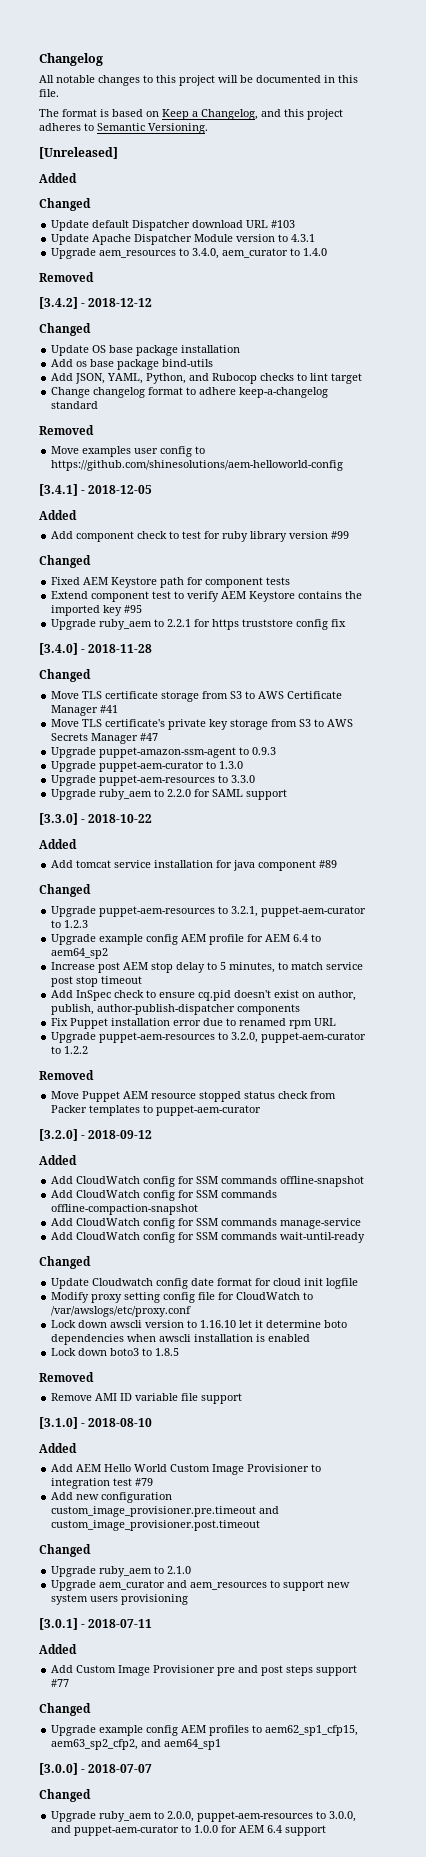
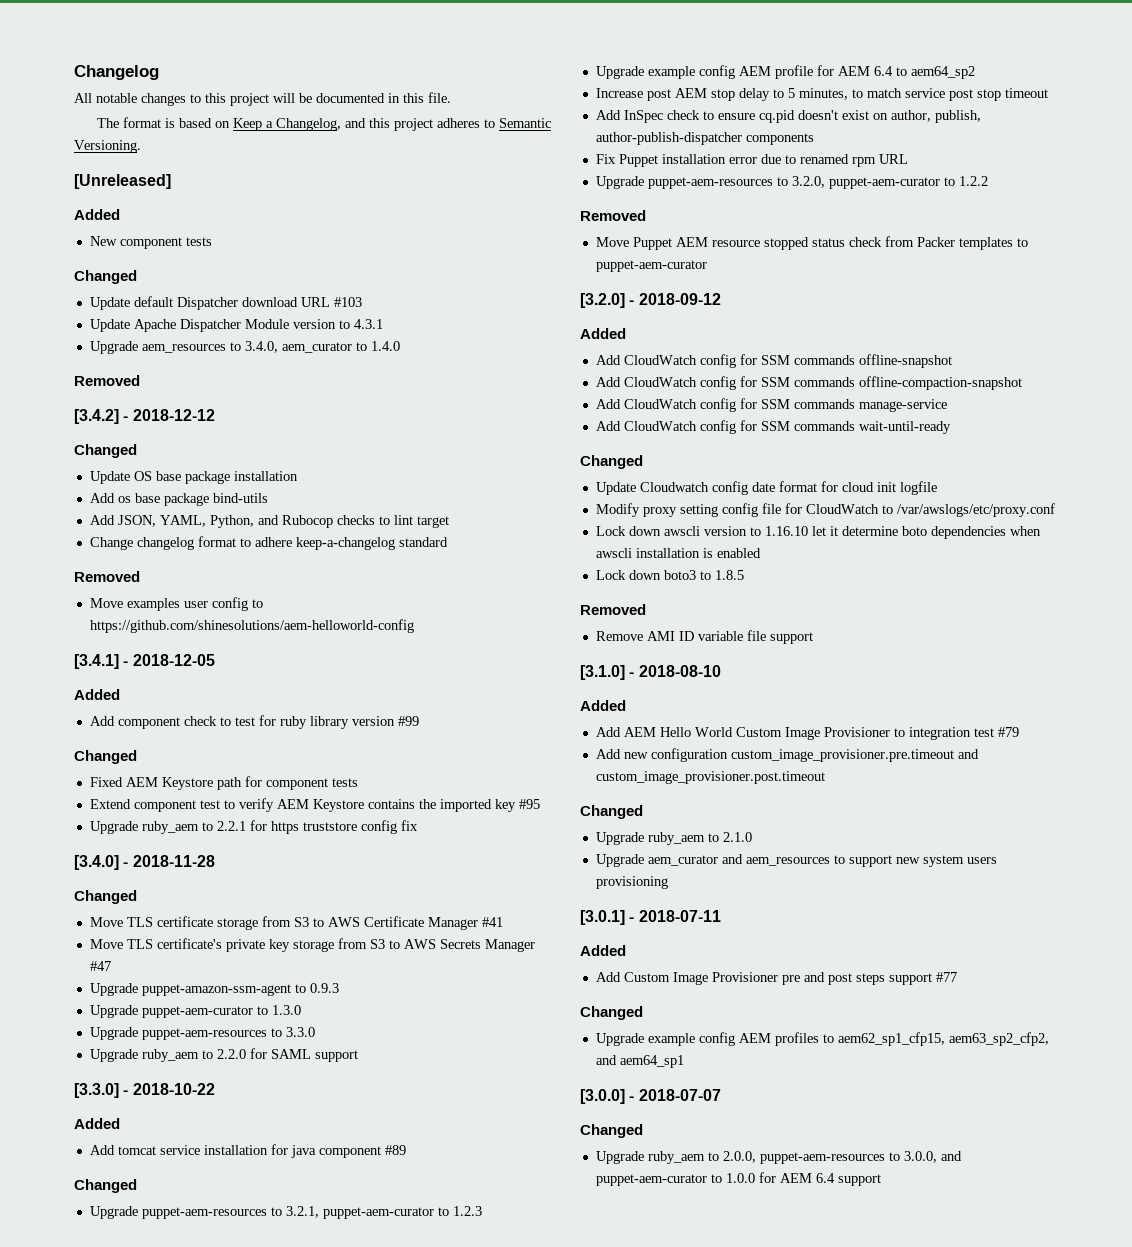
+ New component tests

